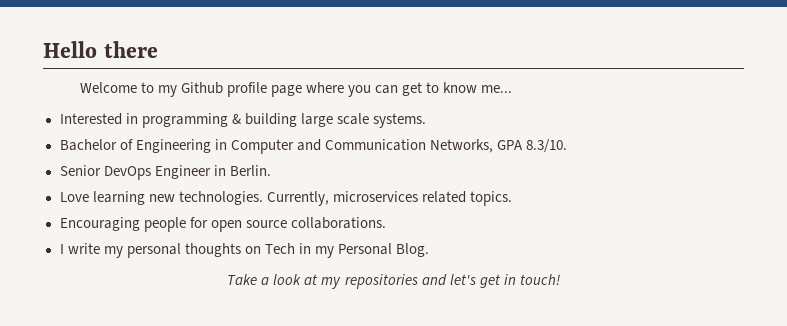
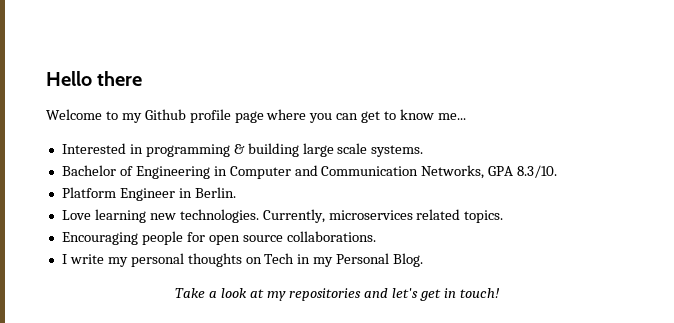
- Senior DevOps Engineer in Berlin.
+ Platform Engineer in Berlin.

